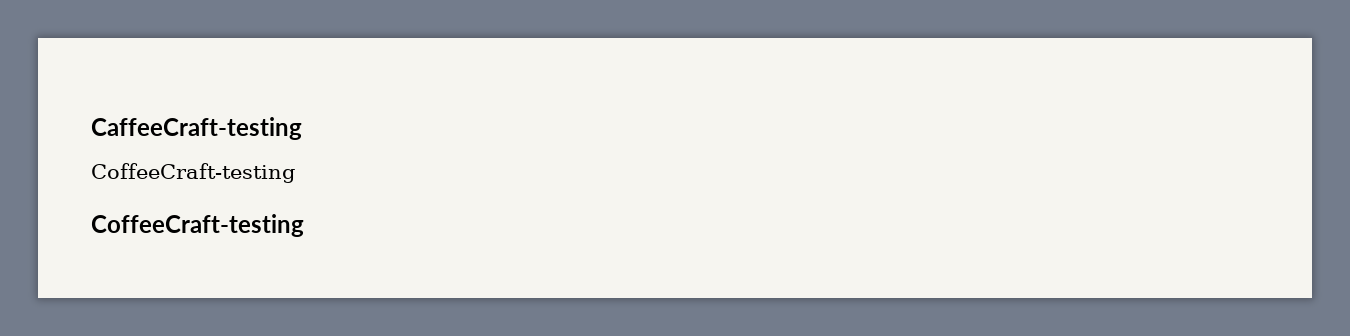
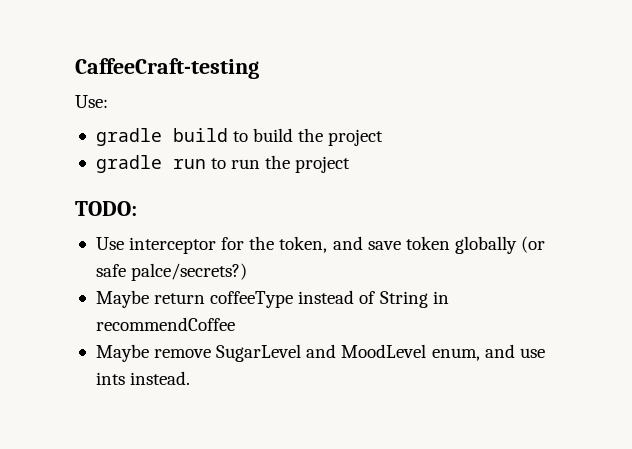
  CaffeeCraft-testing
- CoffeeCraft-testing
- CoffeeCraft-testing
+ Use:
+ gradle build to build the project
+ gradle run to run the project
+ TODO:
+ Use interceptor for the token, and save token globally (or safe palce/secrets?)
+ Maybe return coffeeType instead of String in recommendCoffee
+ Maybe remove SugarLevel and MoodLevel enum, and use ints instead.

